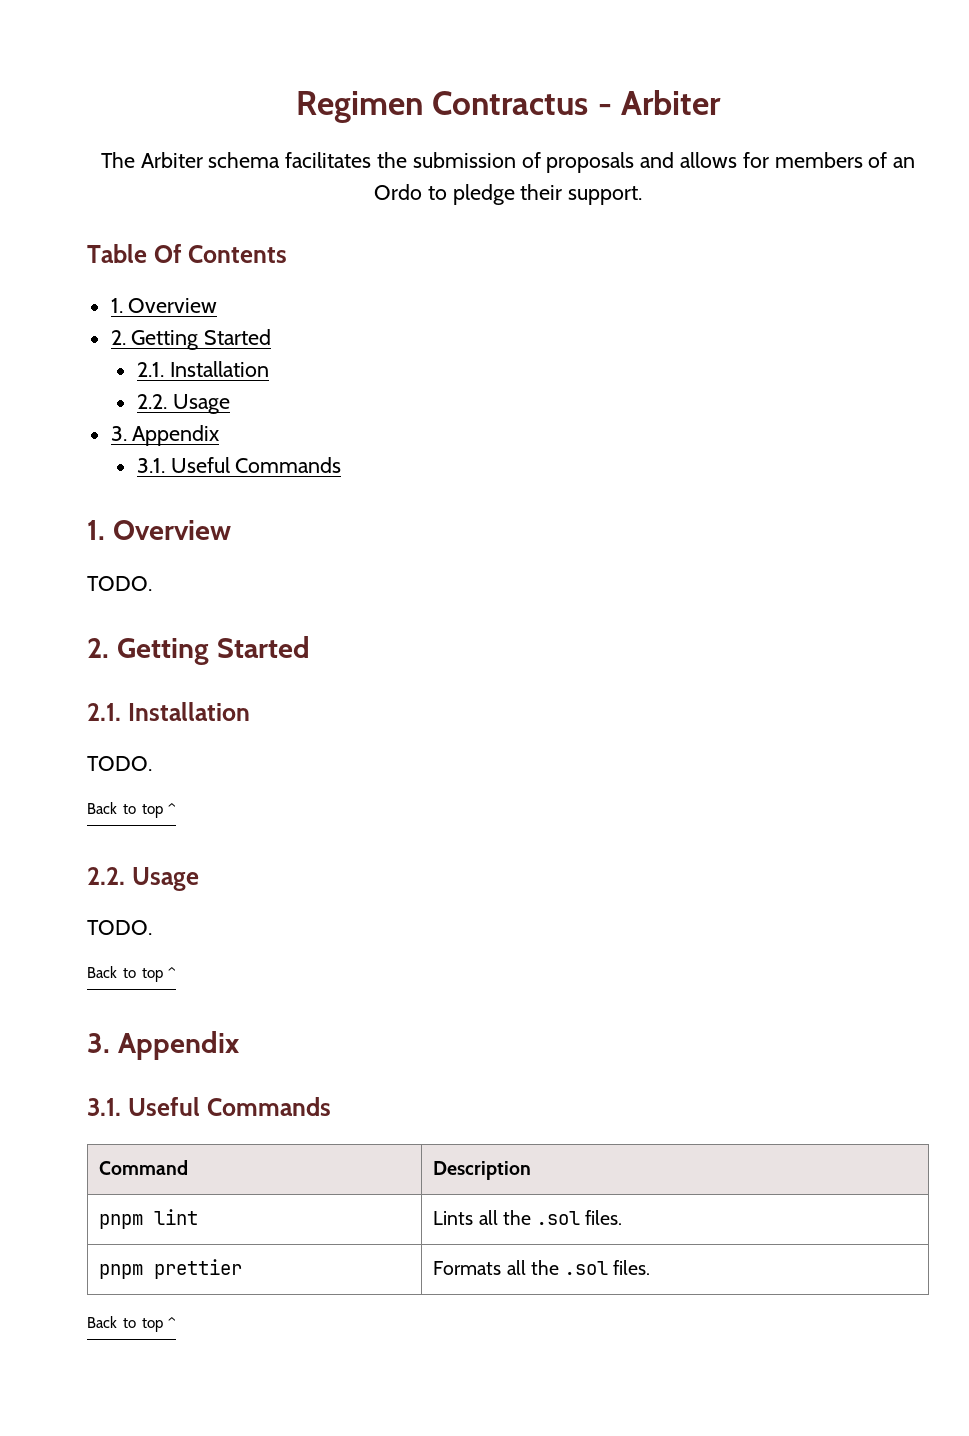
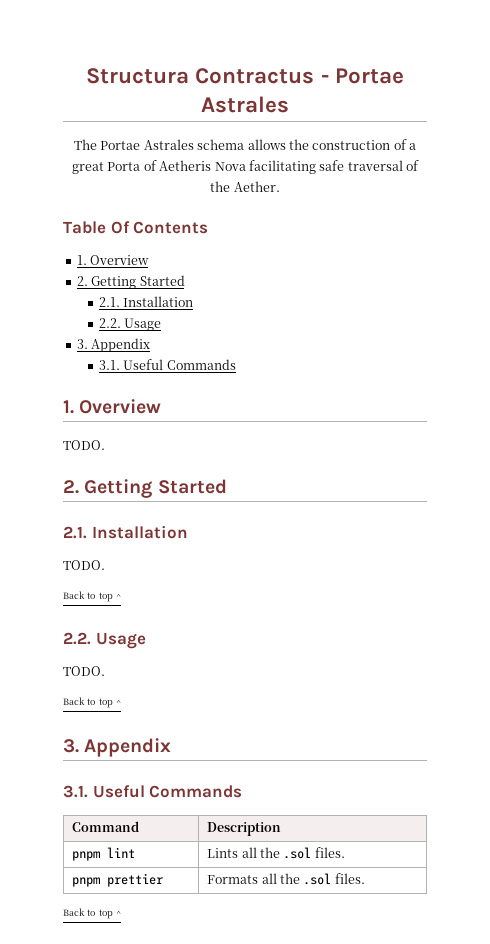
- Regimen Contractus - Arbiter
+ Structura Contractus - Portae Astrales
- The Arbiter schema facilitates the submission of proposals and allows for members of an Ordo to pledge their support.
+ The Portae Astrales schema allows the construction of a great Porta of Aetheris Nova facilitating safe traversal of the Aether.

